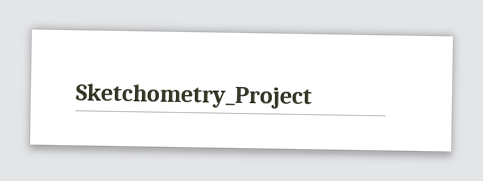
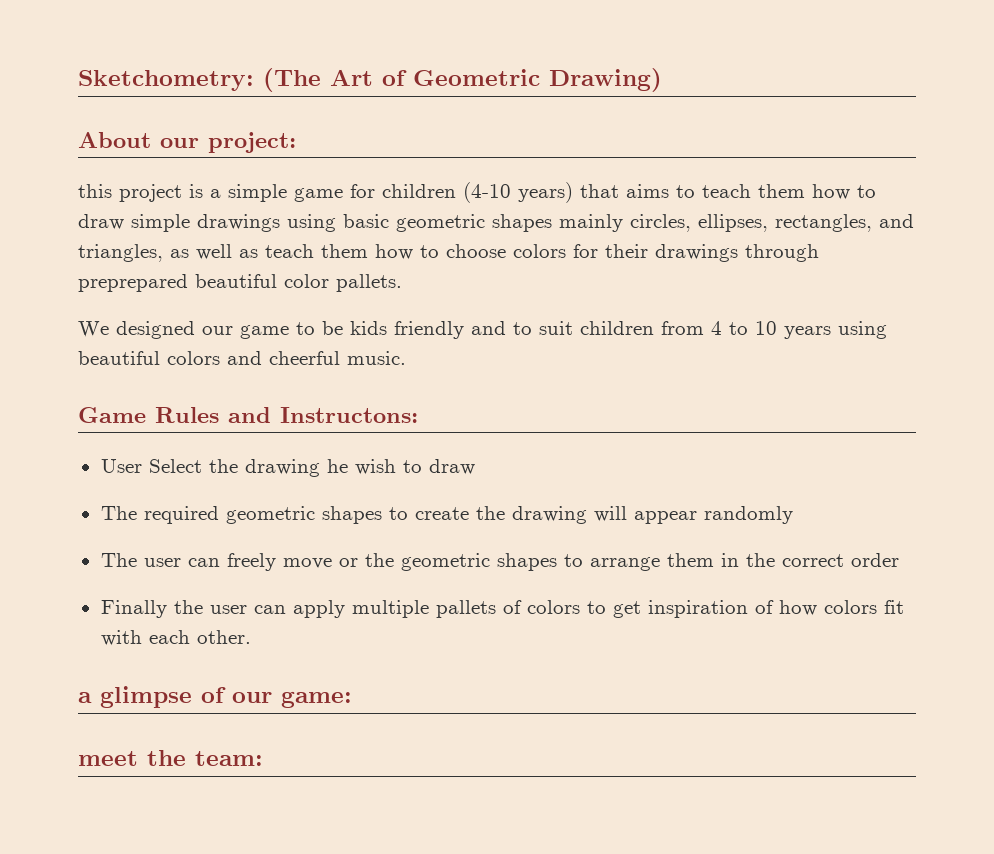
- Sketchometry_Project
+ Sketchometry: (The Art of Geometric Drawing)
+ About our project:
+ this project is a simple game for children (4-10 years) that aims to teach them how to draw simple drawings using basic geometric shapes mainly circles, ellipses, rectangles, and triangles, as well as teach them how to choose colors for their drawings through preprepared beautiful color pallets.
+ We designed our game to be kids friendly and to suit children from 4 to 10 years using beautiful colors and cheerful music.
+ Game Rules and Instructons:
+ User Select the drawing he wish to draw
+ The required geometric shapes to create the drawing will appear randomly
+ The user can freely move or the geometric shapes to arrange them in the correct order
+ Finally the user can apply multiple pallets of colors to get inspiration of how colors fit with each other.
+ a glimpse of our game:
+ meet the team:

